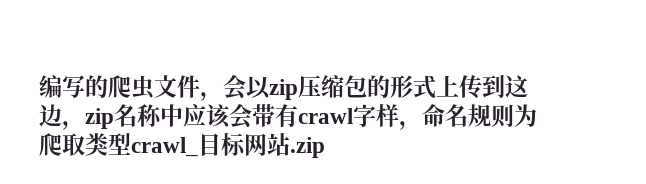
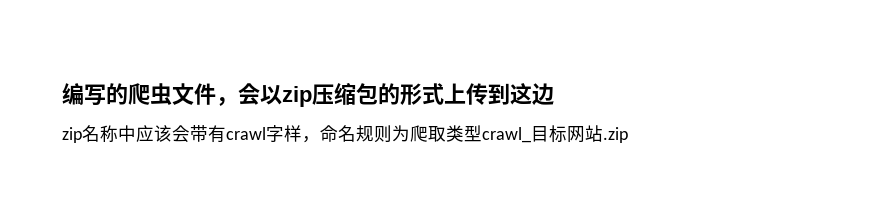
- 编写的爬虫文件，会以zip压缩包的形式上传到这边，zip名称中应该会带有crawl字样，命名规则为爬取类型crawl_目标网站.zip
+ 编写的爬虫文件，会以zip压缩包的形式上传到这边
+ zip名称中应该会带有crawl字样，命名规则为爬取类型crawl_目标网站.zip

